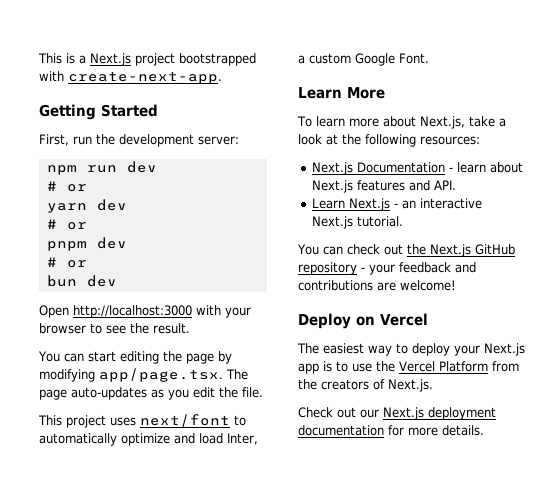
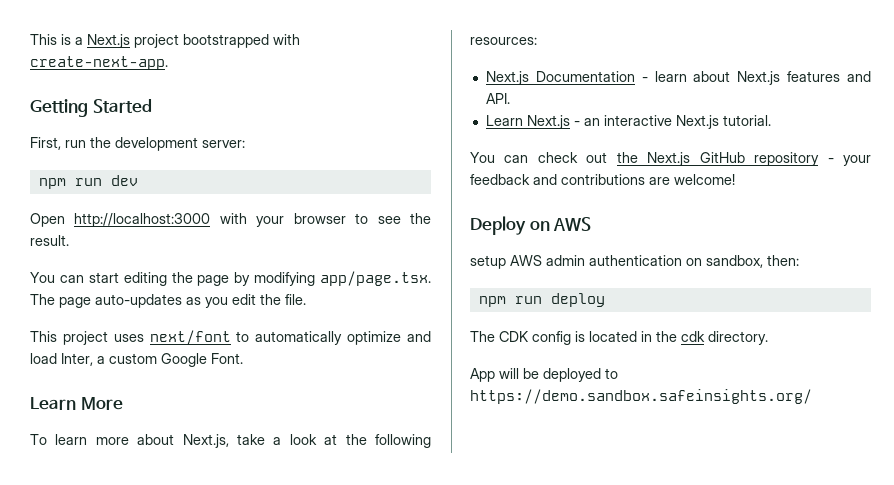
  npm run dev
- # or
- yarn dev
- # or
- pnpm dev
- # or
- bun dev
- Deploy on Vercel
- The easiest way to deploy your Next.js app is to use the Vercel Platform from the creators of Next.js.
- Check out our Next.js deployment documentation for more details.
+ Deploy on AWS
+ setup AWS admin authentication on sandbox, then:
+ npm run deploy
+ The CDK config is located in the cdk directory.
+ App will be deployed to https://demo.sandbox.safeinsights.org/

